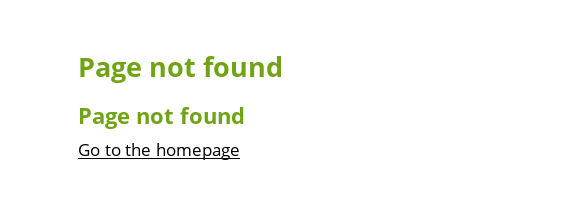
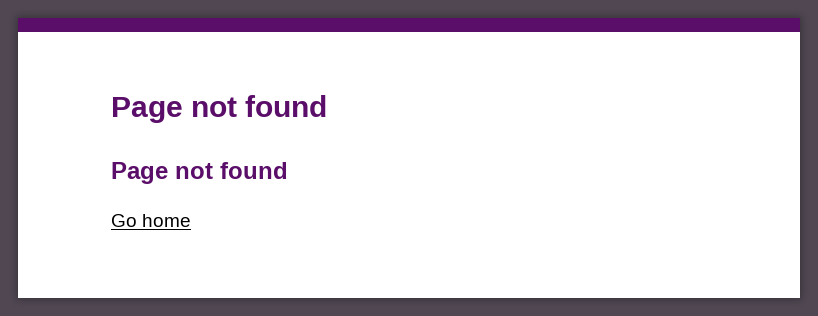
- Go to the homepage
+ Go home

